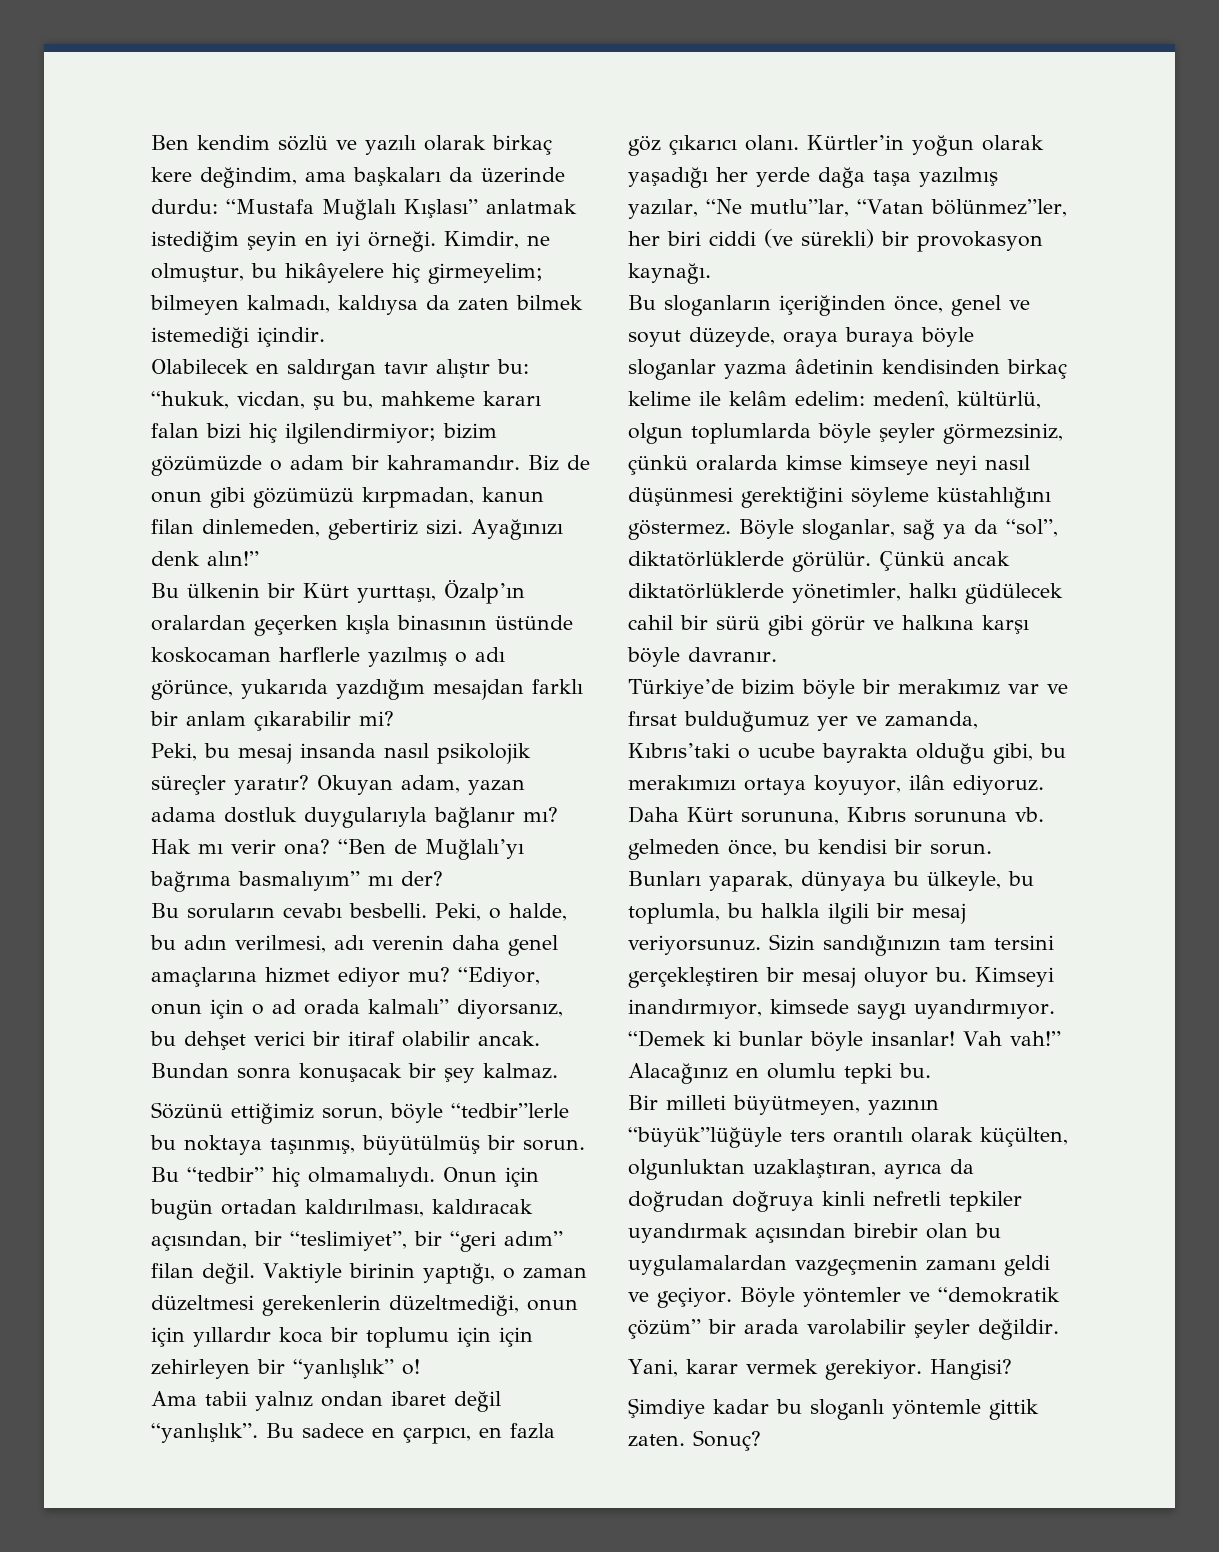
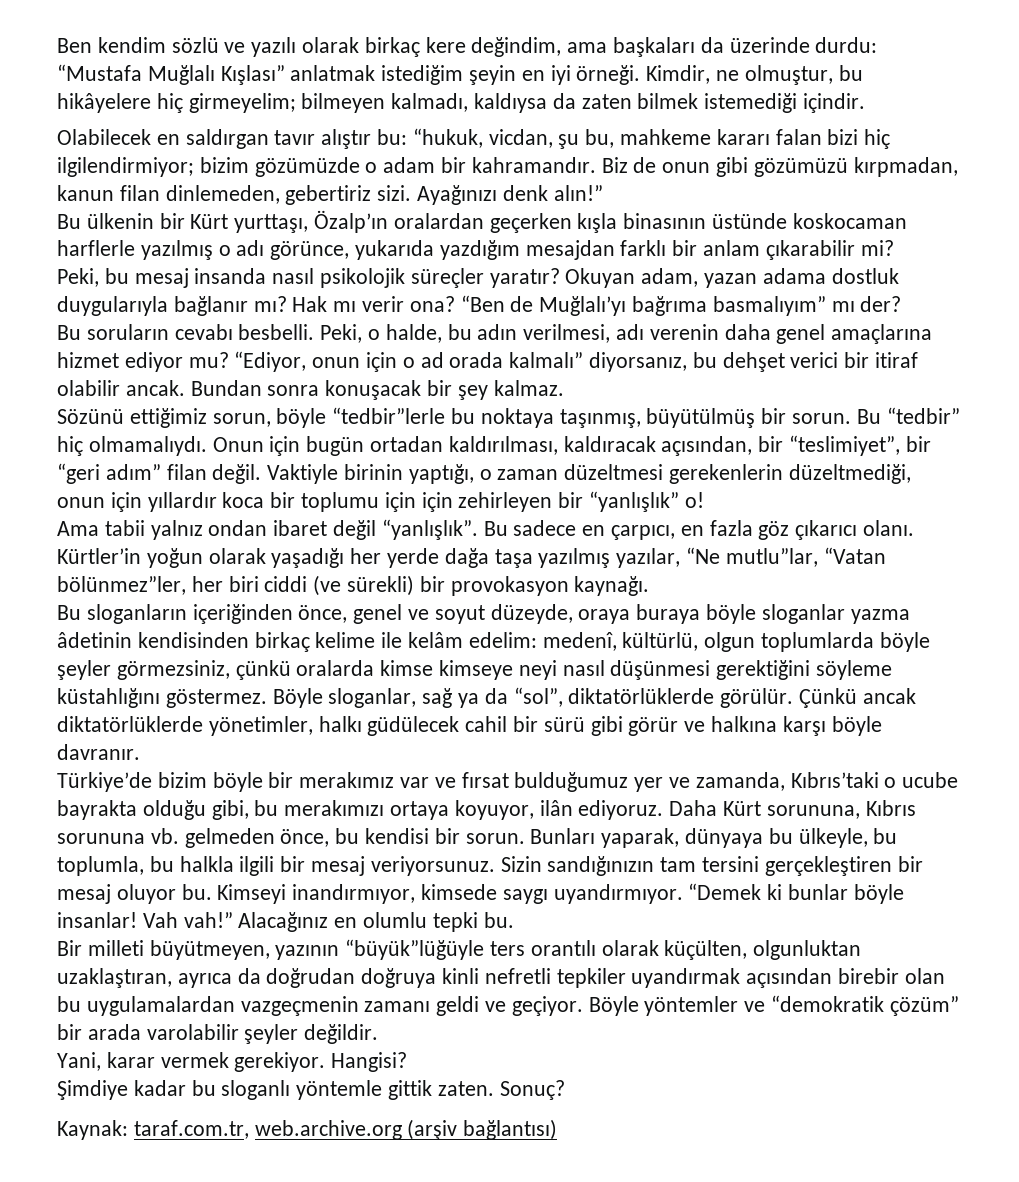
+ Kaynak: taraf.com.tr, web.archive.org (arşiv bağlantısı)

